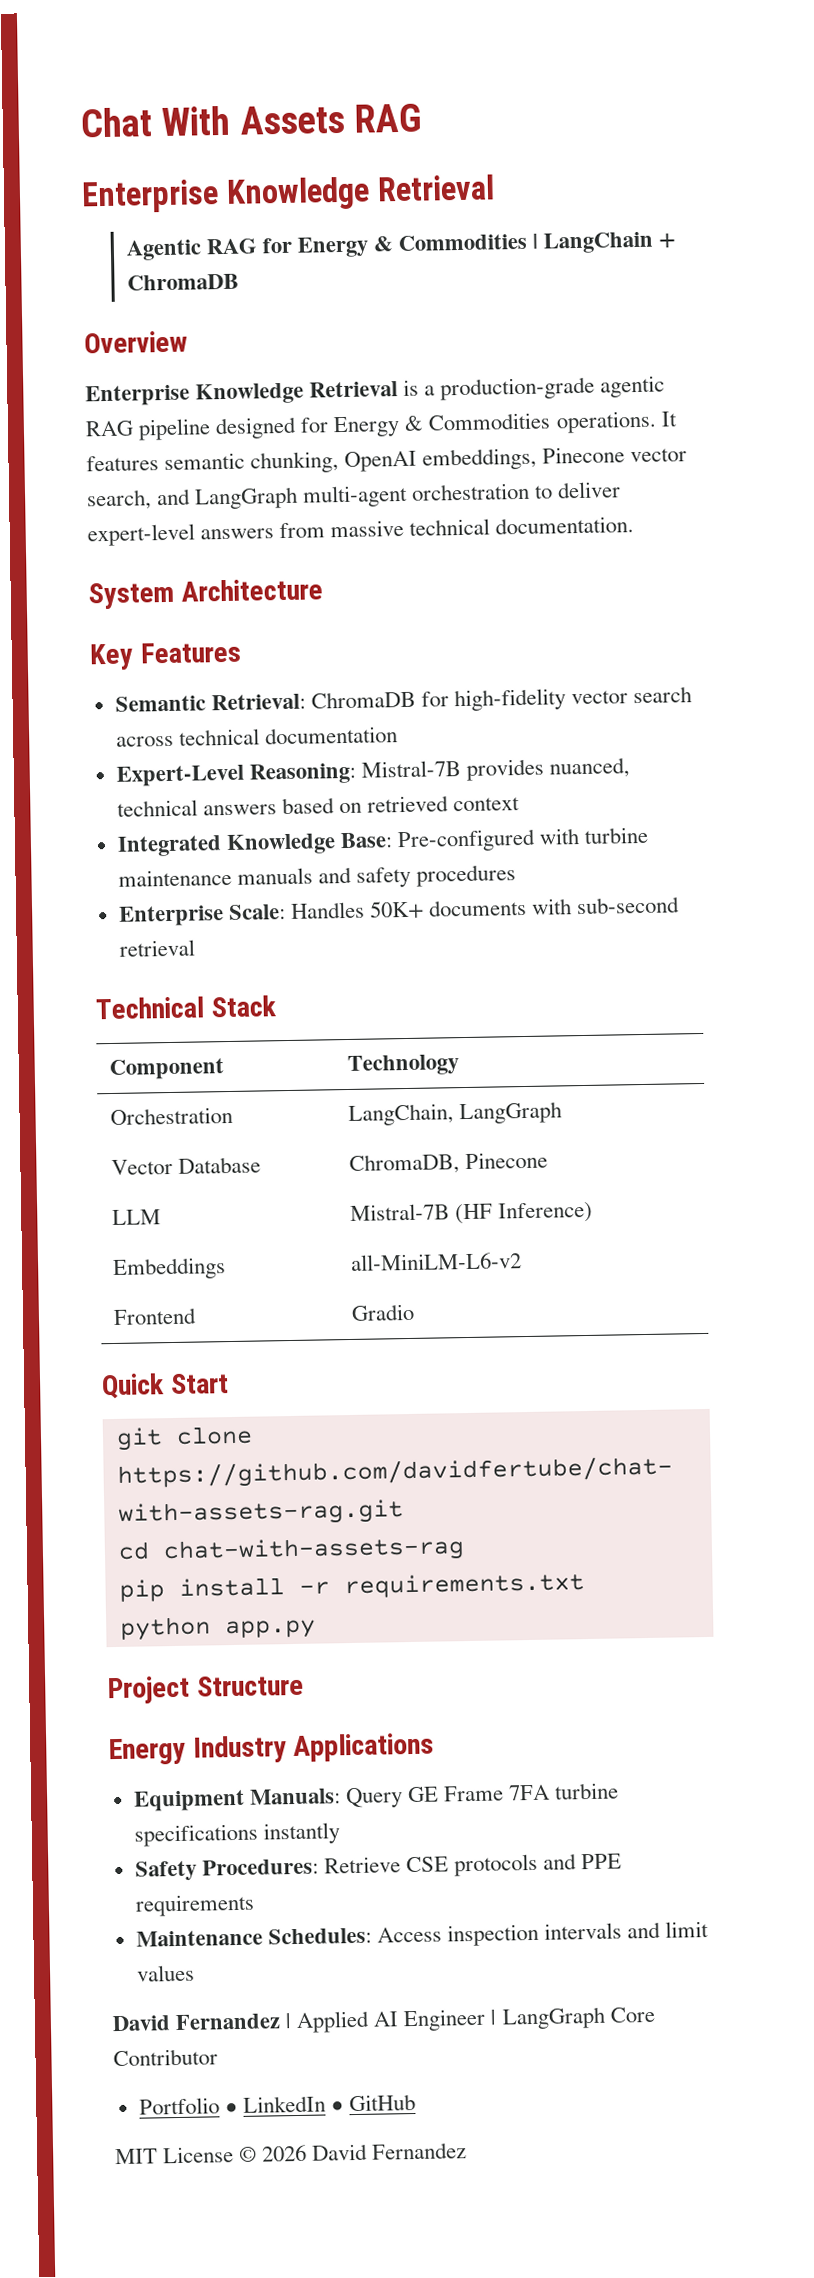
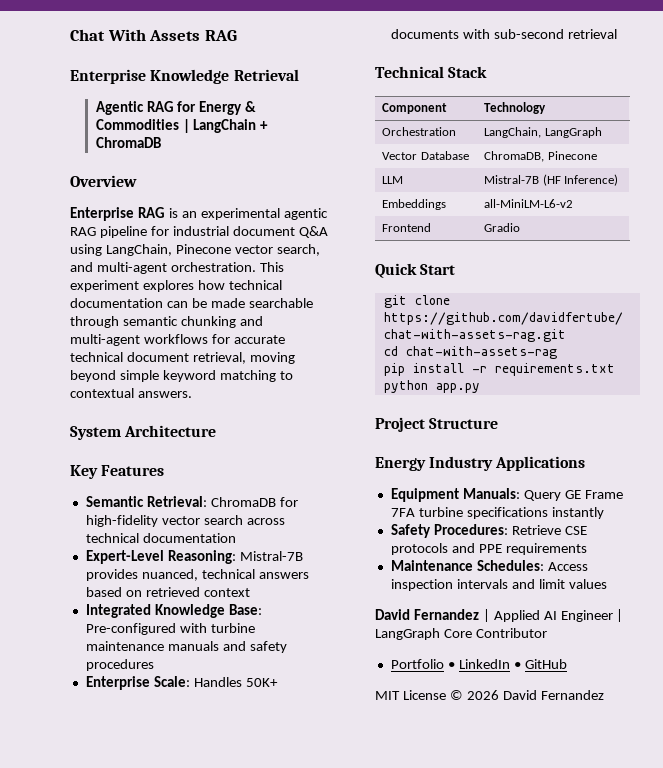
- Enterprise Knowledge Retrieval is a production-grade agentic RAG pipeline designed for Energy & Commodities operations. It features semantic chunking, OpenAI embeddings, Pinecone vector search, and LangGraph multi-agent orchestration to deliver expert-level answers from massive technical documentation.
+ Enterprise RAG is an experimental agentic RAG pipeline for industrial document Q&A using LangChain, Pinecone vector search, and multi-agent orchestration. This experiment explores how technical documentation can be made searchable through semantic chunking and multi-agent workflows for accurate technical document retrieval, moving beyond simple keyword matching to contextual answers.

